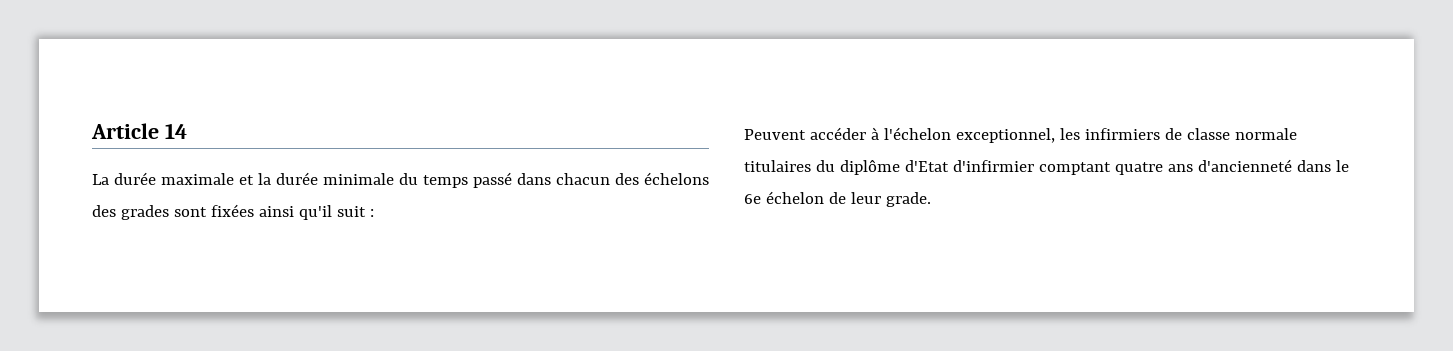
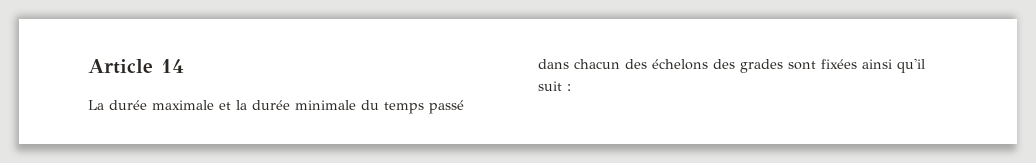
- Peuvent accéder à l'échelon exceptionnel, les infirmiers de classe normale titulaires du diplôme d'Etat d'infirmier comptant quatre ans d'ancienneté dans le 6e échelon de leur grade.

